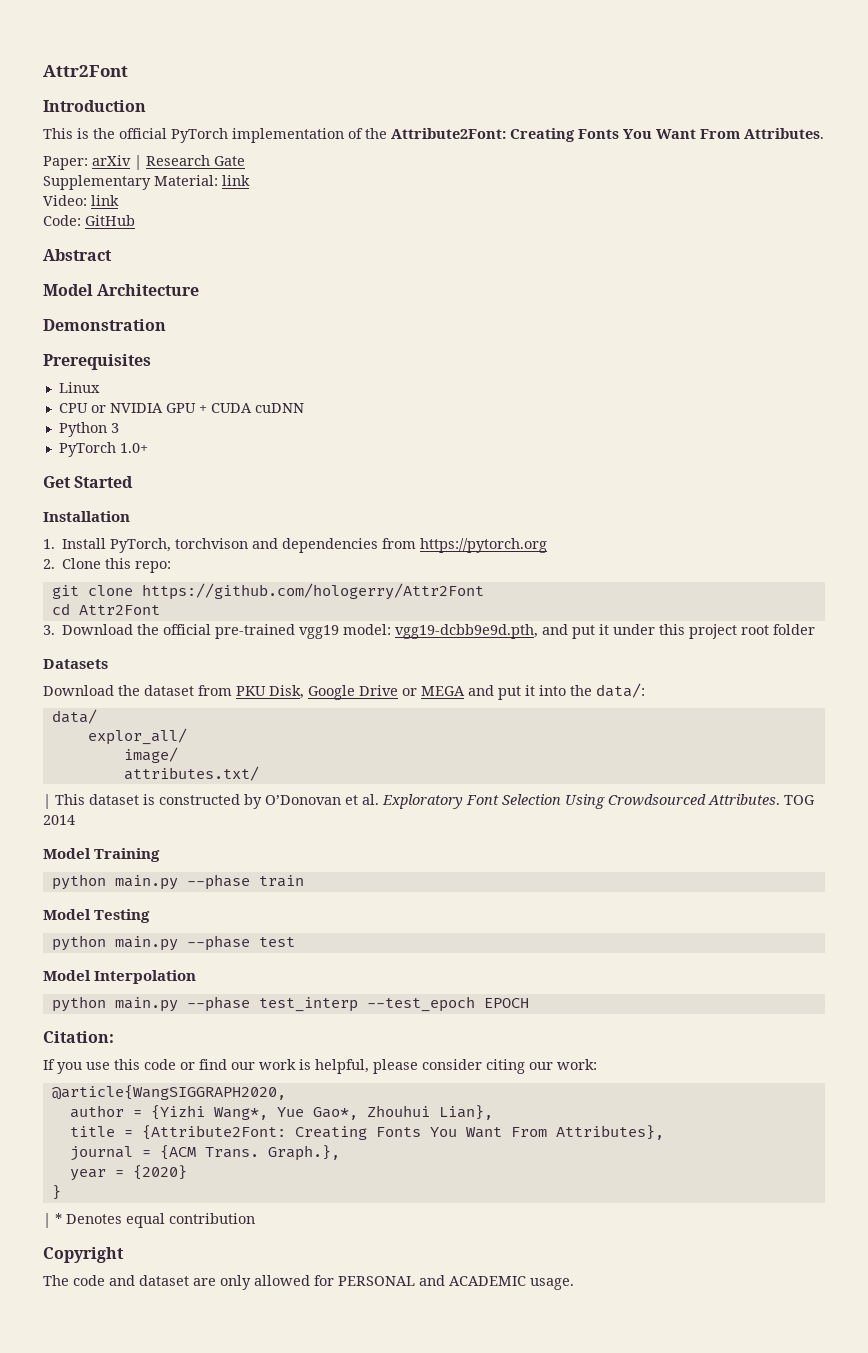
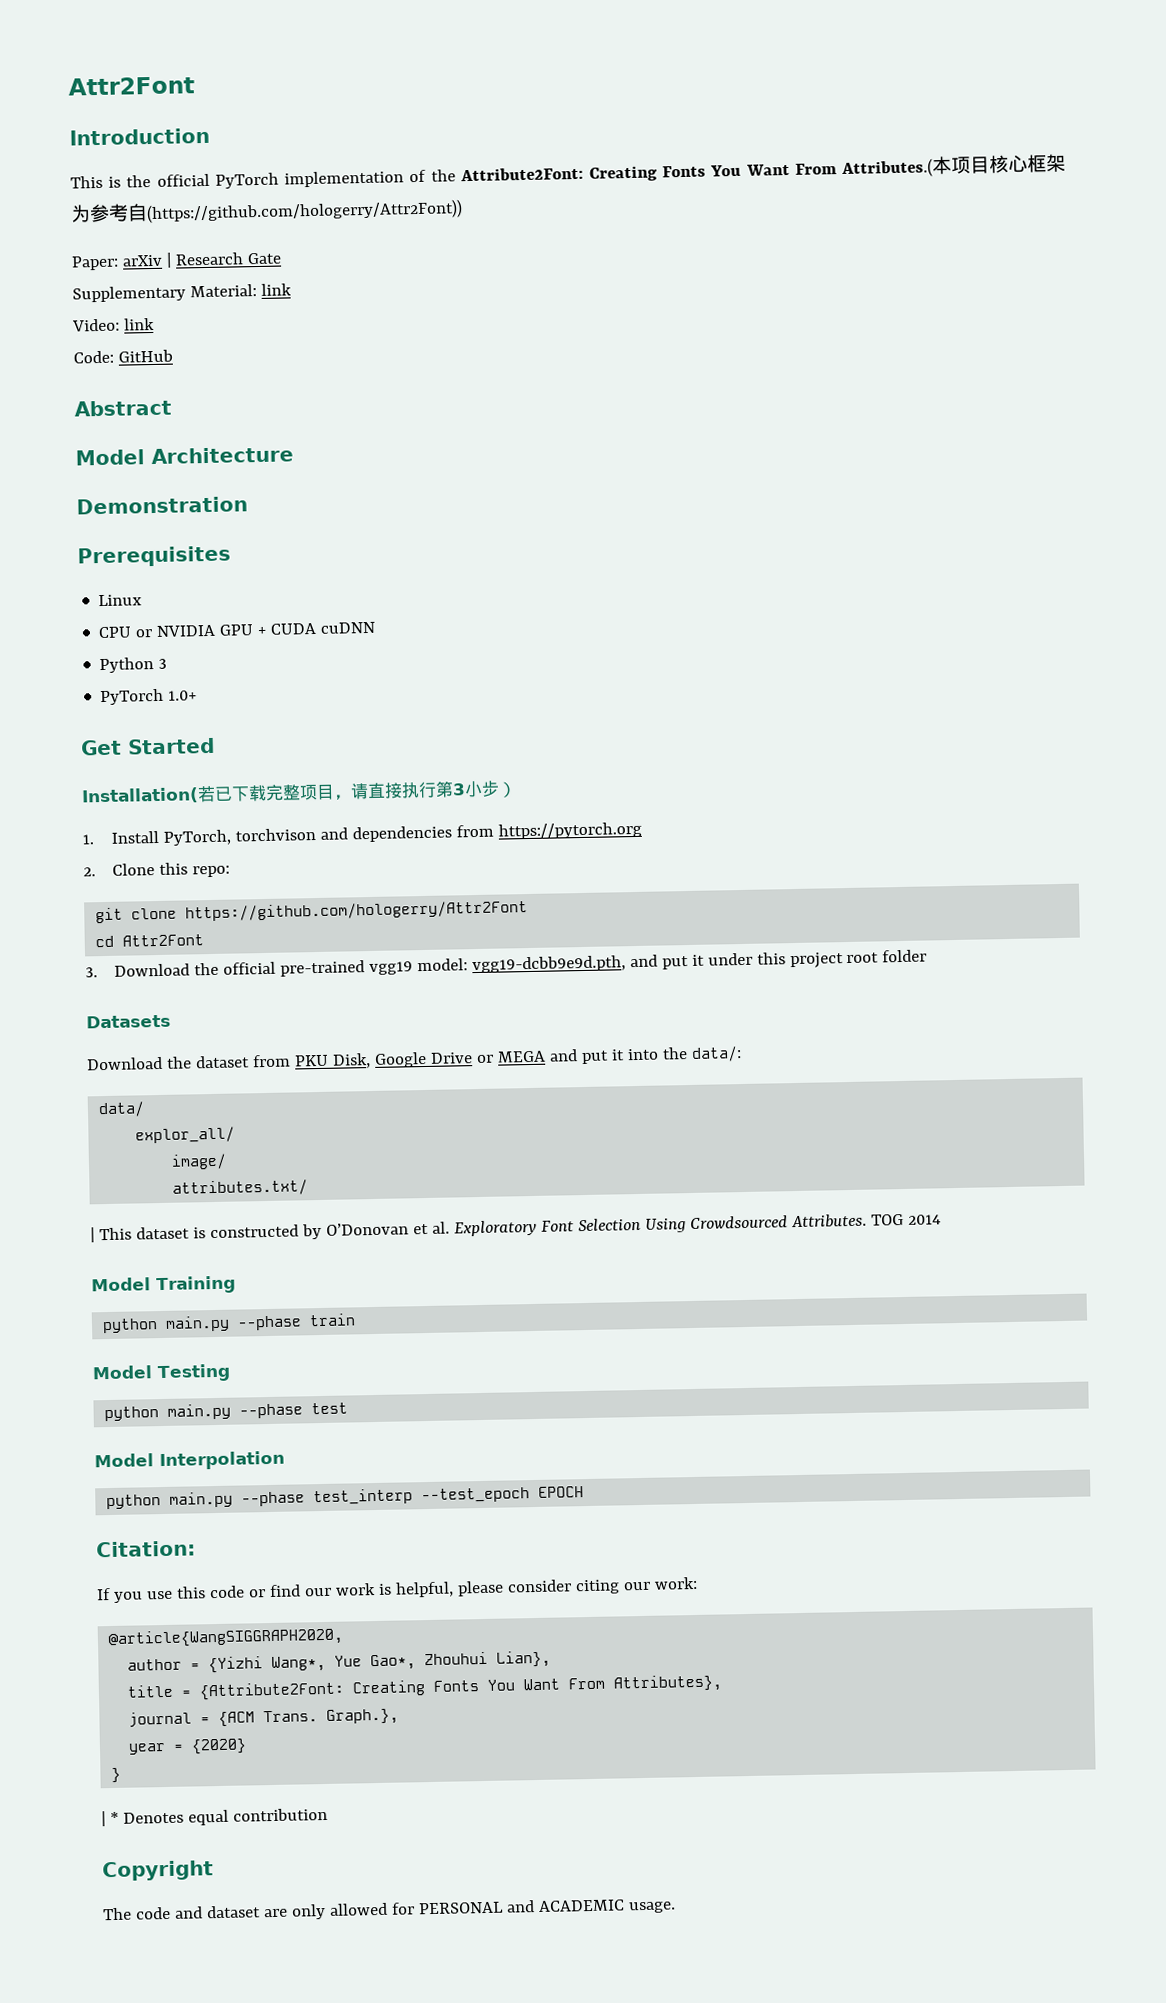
- This is the official PyTorch implementation of the Attribute2Font: Creating Fonts You Want From Attributes.
+ This is the official PyTorch implementation of the Attribute2Font: Creating Fonts You Want From Attributes.(本项目核心框架为参考自(https://github.com/hologerry/Attr2Font))
- Installation
+ Installation(若已下载完整项目，请直接执行第3小步）

